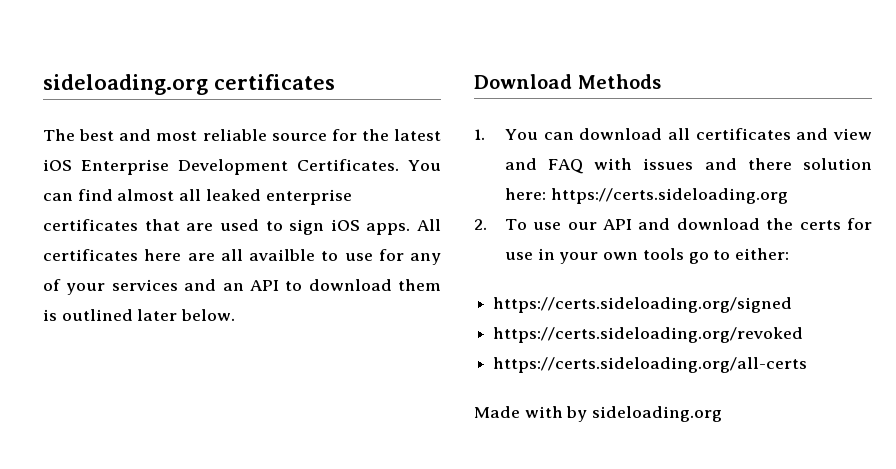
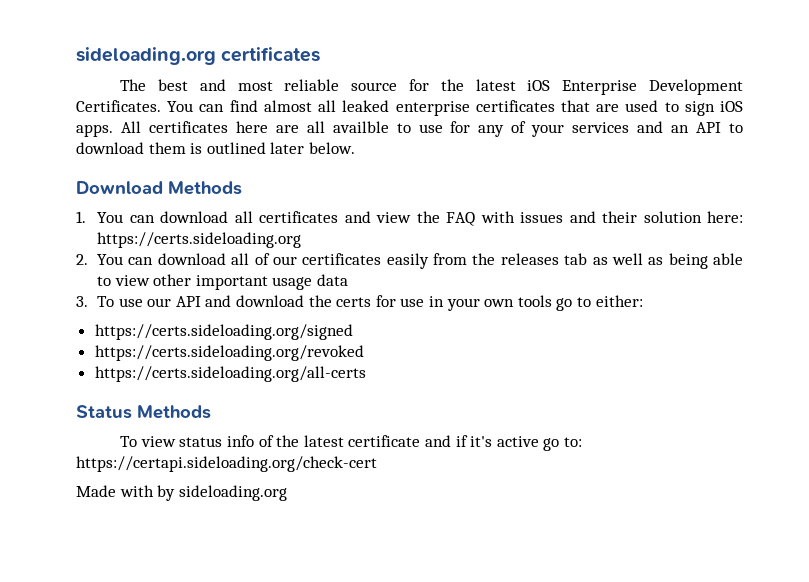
- 1. You can download all certificates and view and FAQ with issues and there solution here: https://certs.sideloading.org
+ 1. You can download all certificates and view the FAQ with issues and their solution here: https://certs.sideloading.org
- 2. To use our API and download the certs for use in your own tools go to either:
+ 2. You can download all of our certificates easily from the releases tab as well as being able to view other important usage data
+ 3. To use our API and download the certs for use in your own tools go to either:
+ Status Methods
+ To view status info of the latest certificate and if it's active go to: https://certapi.sideloading.org/check-cert

